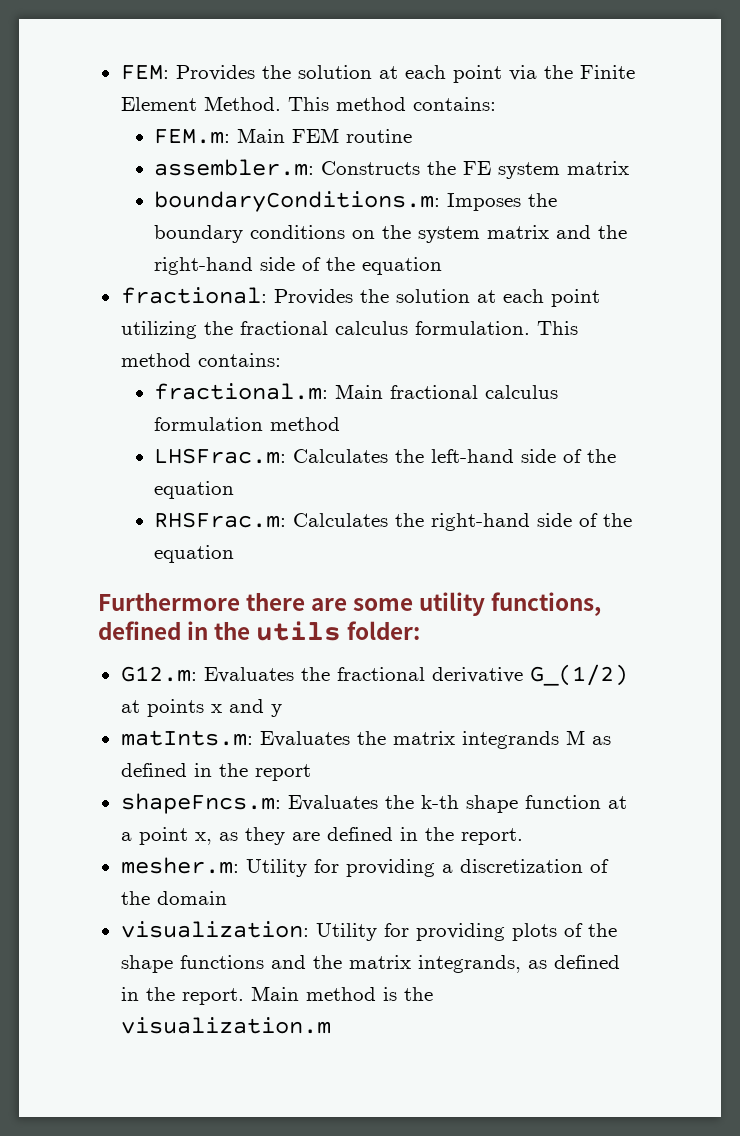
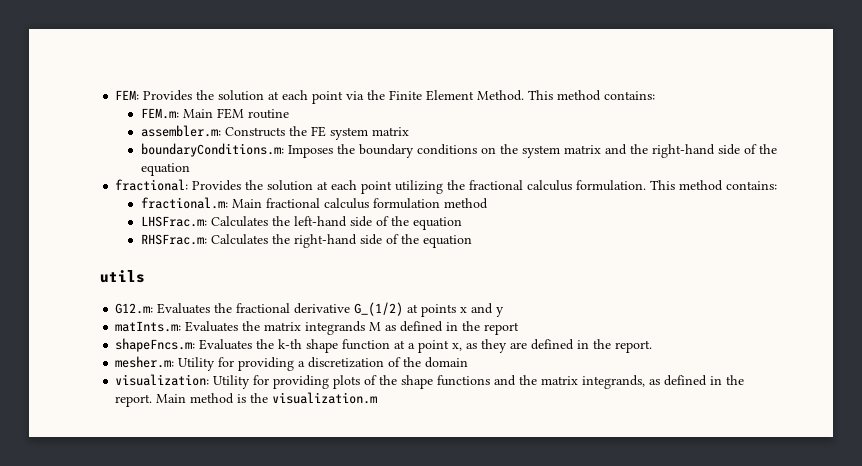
- Furthermore there are some utility functions, defined in the utils folder:
+ utils

